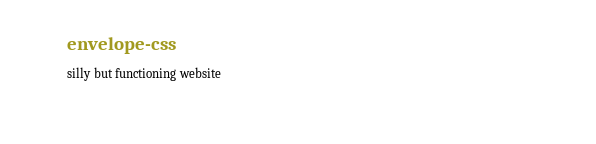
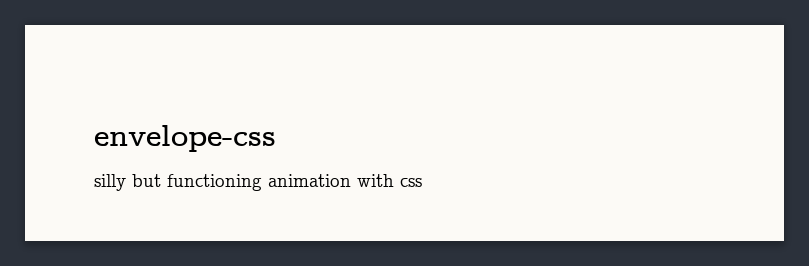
- silly but functioning website
+ silly but functioning animation with css

